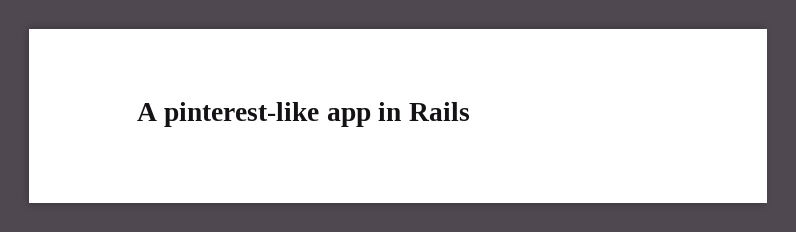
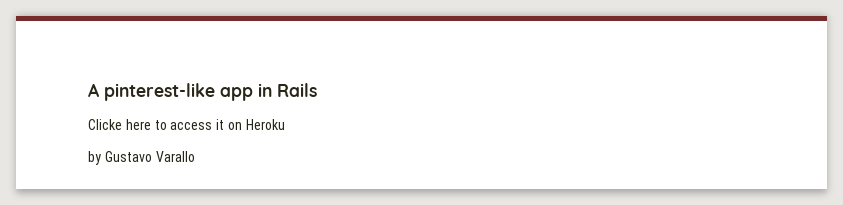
+ Clicke here to access it on Heroku
+ by Gustavo Varallo

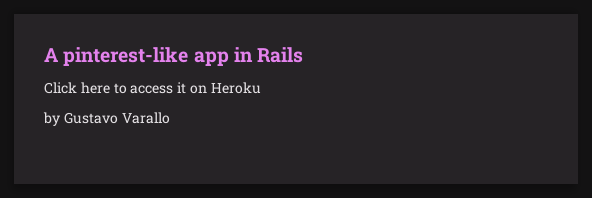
- Clicke here to access it on Heroku
+ Click here to access it on Heroku

